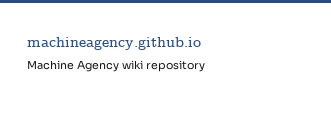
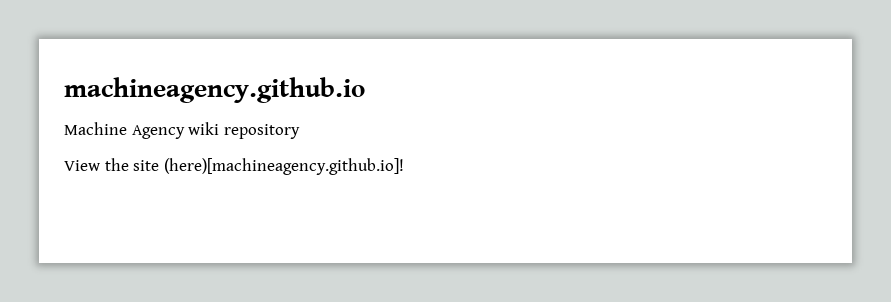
+ View the site (here)[machineagency.github.io]!

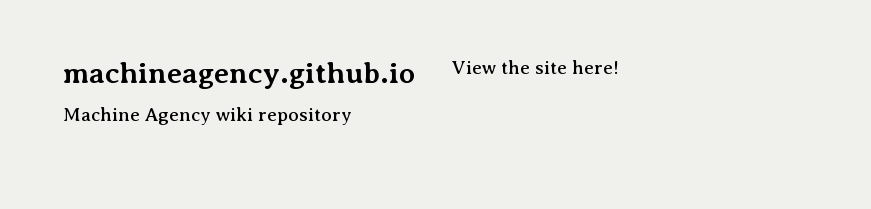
- View the site (here)[machineagency.github.io]!
+ View the site here!

